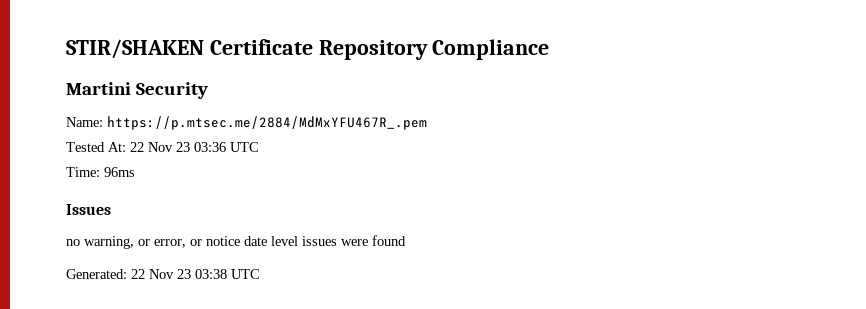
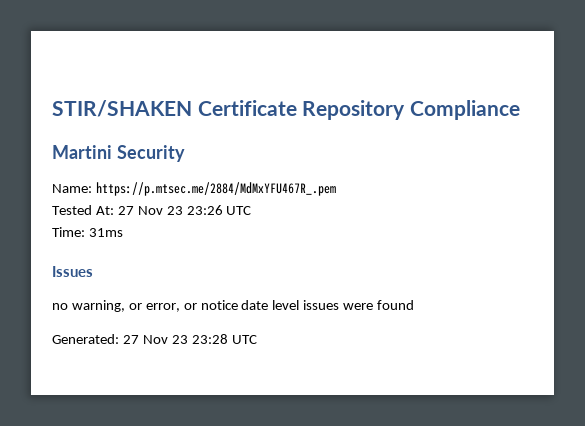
- Tested At: 22 Nov 23 03:36 UTC
+ Tested At: 27 Nov 23 23:26 UTC
- Time: 96ms
+ Time: 31ms
- Generated: 22 Nov 23 03:38 UTC
+ Generated: 27 Nov 23 23:28 UTC

